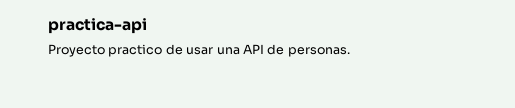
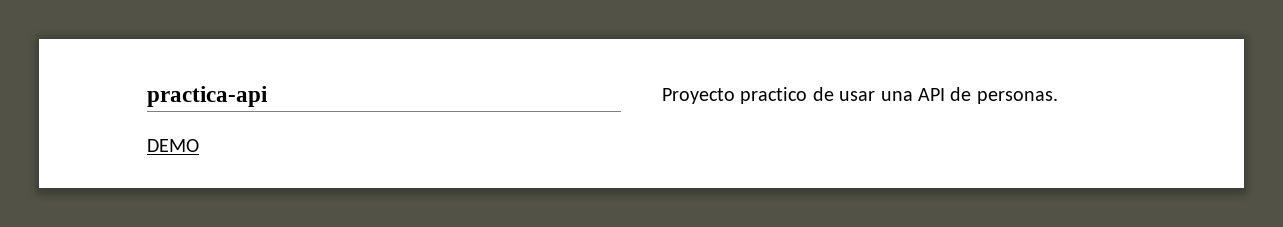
+ DEMO

